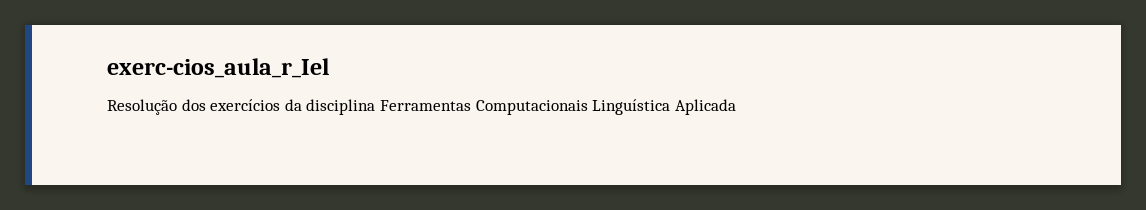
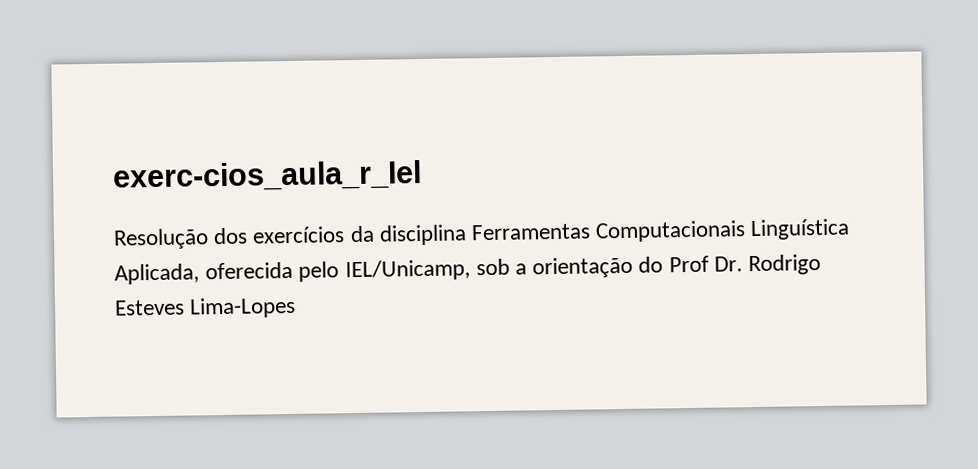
- Resolução dos exercícios da disciplina Ferramentas Computacionais Linguística Aplicada
+ Resolução dos exercícios da disciplina Ferramentas Computacionais Linguística Aplicada, oferecida pelo IEL/Unicamp, sob a orientação do Prof Dr. Rodrigo Esteves Lima-Lopes

